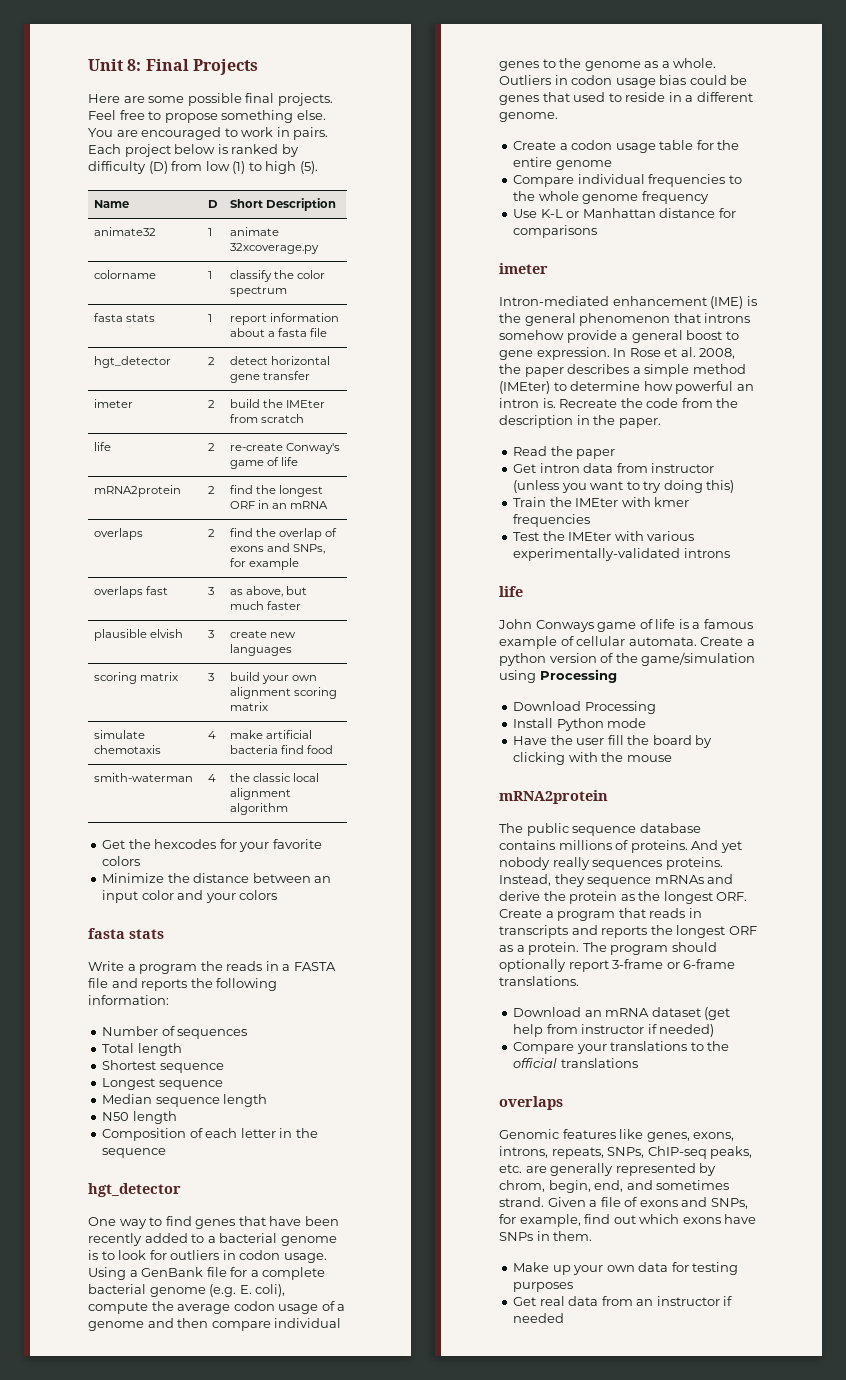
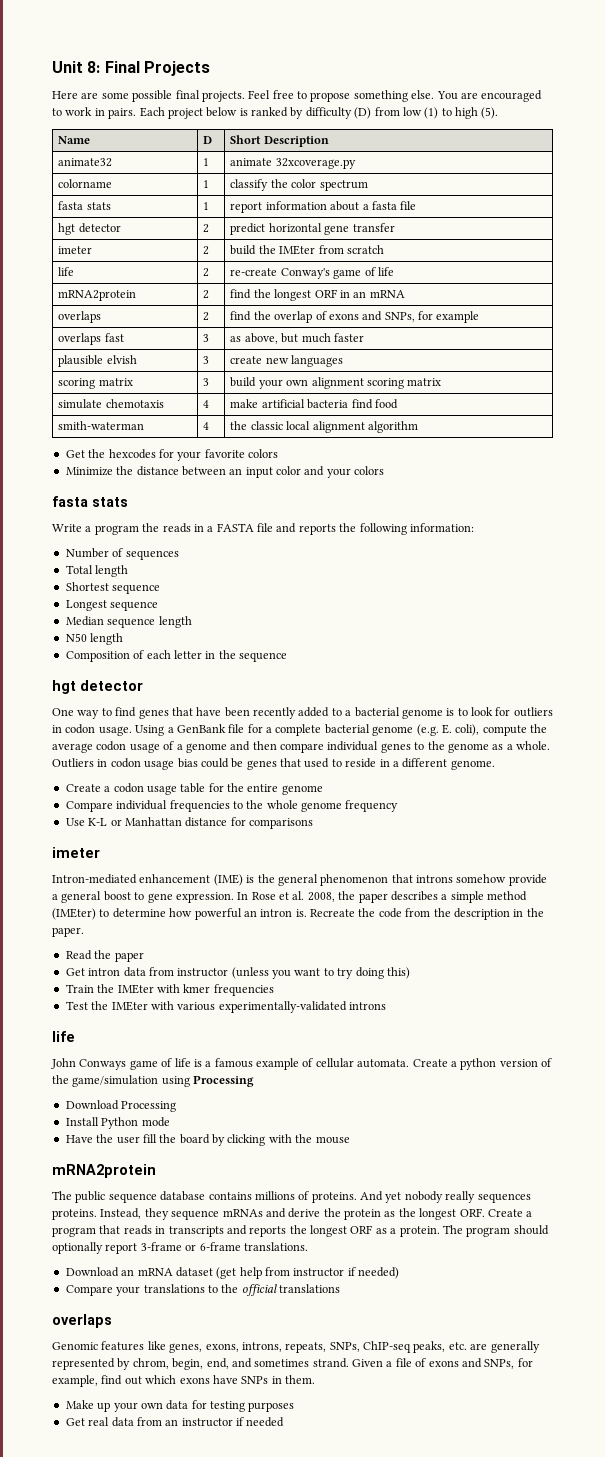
- hgt_detector | 2 | detect horizontal gene transfer
+ hgt detector | 2 | predict horizontal gene transfer
  Composition of each letter in the sequence
- hgt_detector
+ hgt detector

